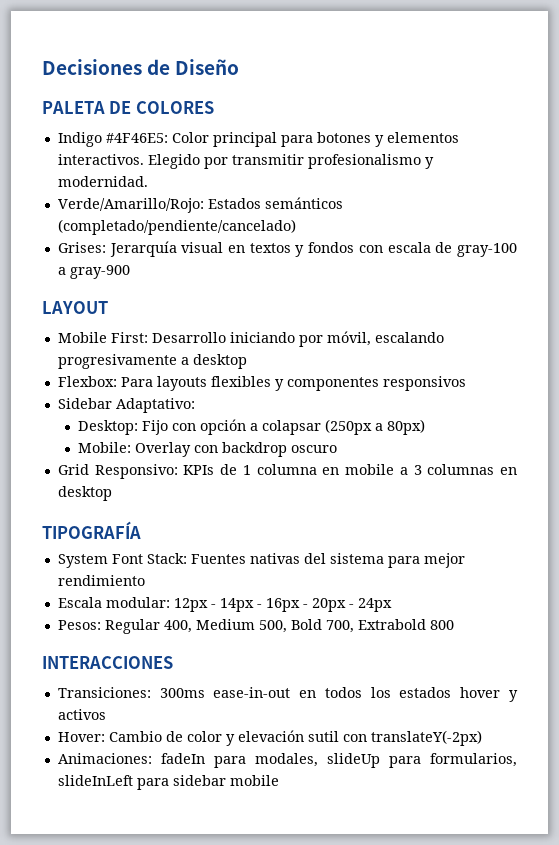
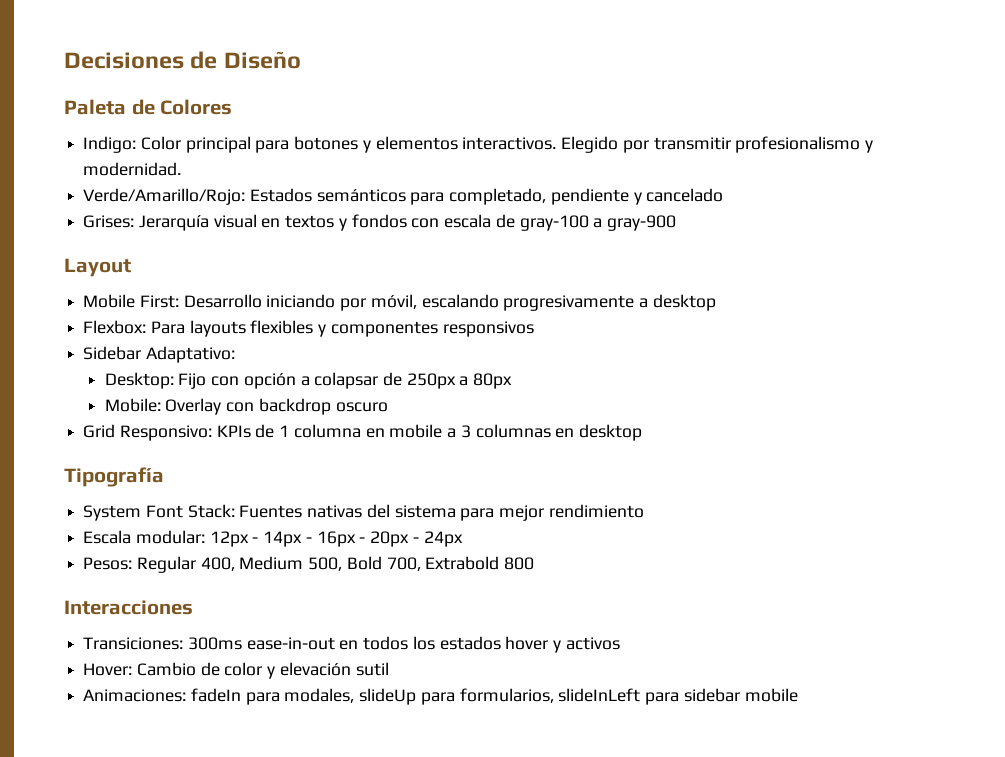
- PALETA DE COLORES
- Indigo #4F46E5: Color principal para botones y elementos interactivos.
+ Paleta de Colores
+ Indigo: Color principal para botones y elementos interactivos.
- Verde/Amarillo/Rojo: Estados semánticos (completado/pendiente/cancelado)
+ Verde/Amarillo/Rojo: Estados semánticos para completado, pendiente y cancelado
- LAYOUT
+ Layout
- Desktop: Fijo con opción a colapsar (250px a 80px)
+ Desktop: Fijo con opción a colapsar de 250px a 80px
- TIPOGRAFÍA
+ Tipografía
- INTERACCIONES
+ Interacciones
- Hover: Cambio de color y elevación sutil con translateY(-2px)
+ Hover: Cambio de color y elevación sutil

